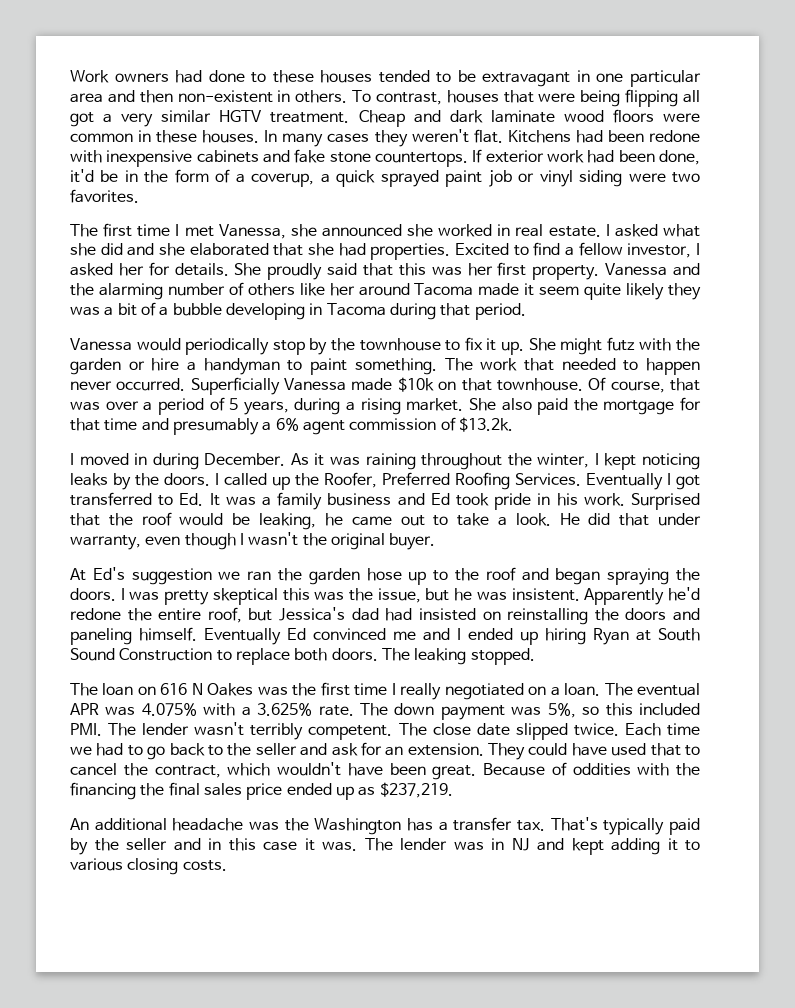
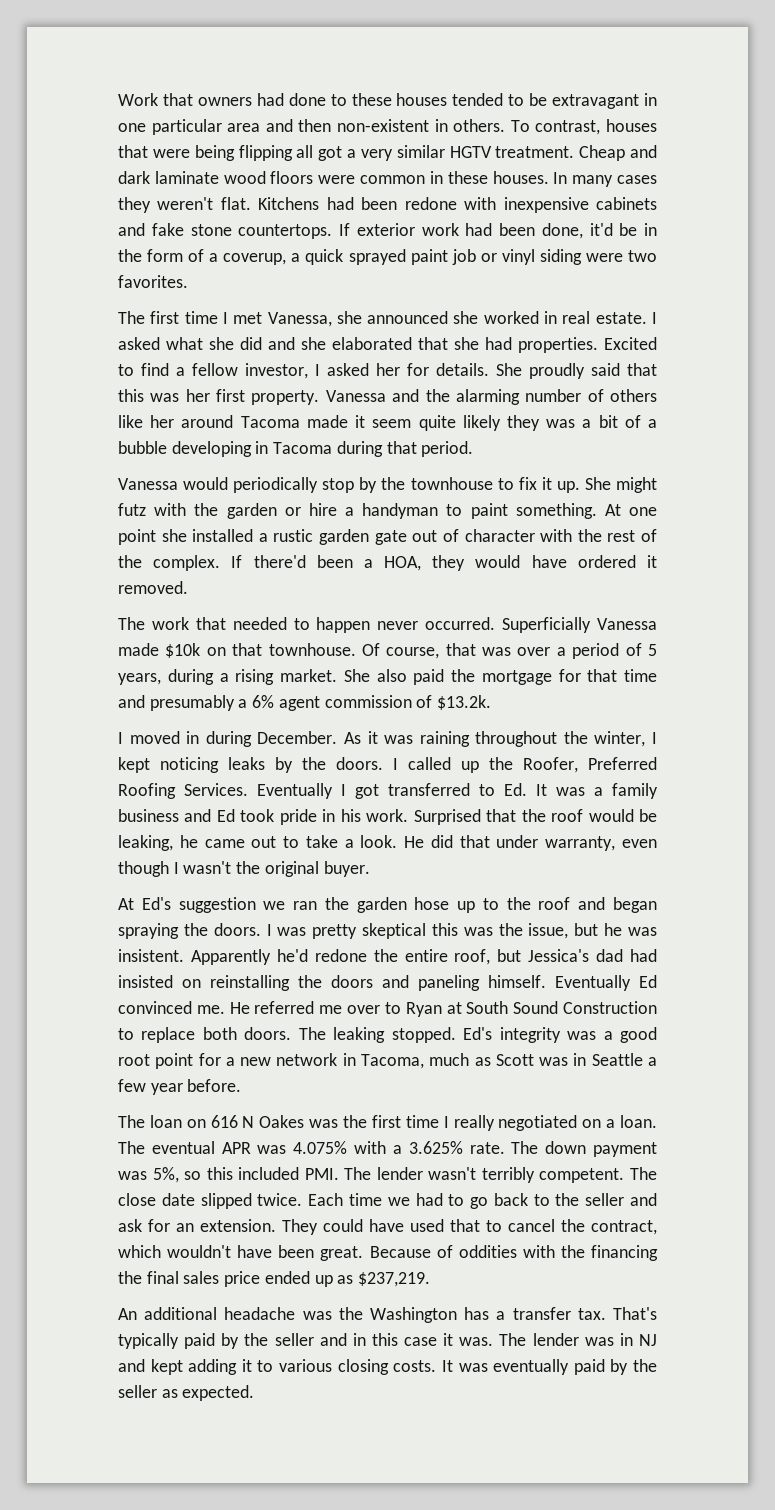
- Work owners had done to these houses tended to be extravagant in one particular area and then non-existent in others.
+ Work that owners had done to these houses tended to be extravagant in one particular area and then non-existent in others.
- She might futz with the garden or hire a handyman to paint something. The work that needed to happen never occurred.
+ She might futz with the garden or hire a handyman to paint something. At one point she installed a rustic garden gate out of character with the rest of the complex. If there'd been a HOA, they would have ordered it removed.
+ The work that needed to happen never occurred.
- Eventually Ed convinced me and I ended up hiring Ryan at South Sound Construction to replace both doors.
+ Eventually Ed convinced me. He referred me over to Ryan at South Sound Construction to replace both doors.
+ Ed's integrity was a good root point for a new network in Tacoma, much as Scott was in Seattle a few year before.
+ It was eventually paid by the seller as expected.

